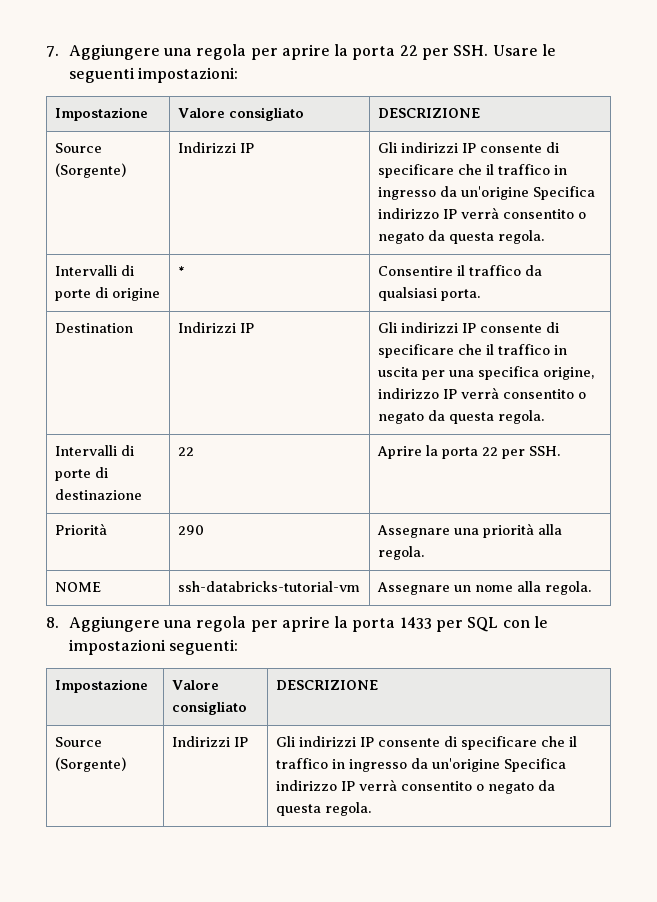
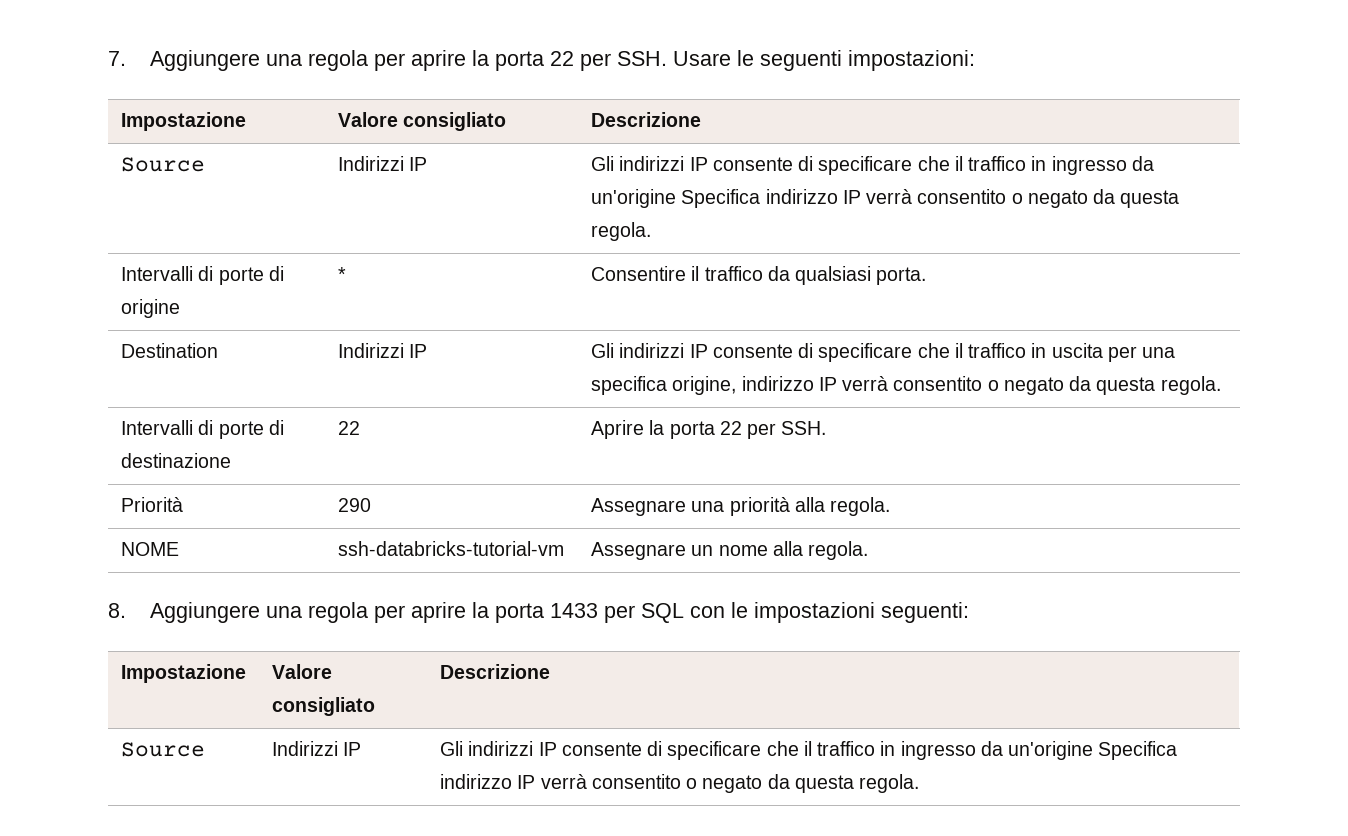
  7. Aggiungere una regola per aprire la porta 22 per SSH. Usare le seguenti impostazioni:
- Impostazione | Valore consigliato | DESCRIZIONE
- Source (Sorgente) | Indirizzi IP | Gli indirizzi IP consente di specificare che il traffico in ingresso da un'origine Specifica indirizzo IP verrà consentito o negato da questa regola.
+ Impostazione | Valore consigliato | Descrizione
+ Source | Indirizzi IP | Gli indirizzi IP consente di specificare che il traffico in ingresso da un'origine Specifica indirizzo IP verrà consentito o negato da questa regola.
  8. Aggiungere una regola per aprire la porta 1433 per SQL con le impostazioni seguenti:
- Impostazione | Valore consigliato | DESCRIZIONE
- Source (Sorgente) | Indirizzi IP | Gli indirizzi IP consente di specificare che il traffico in ingresso da un'origine Specifica indirizzo IP verrà consentito o negato da questa regola.
+ Impostazione | Valore consigliato | Descrizione
+ Source | Indirizzi IP | Gli indirizzi IP consente di specificare che il traffico in ingresso da un'origine Specifica indirizzo IP verrà consentito o negato da questa regola.

